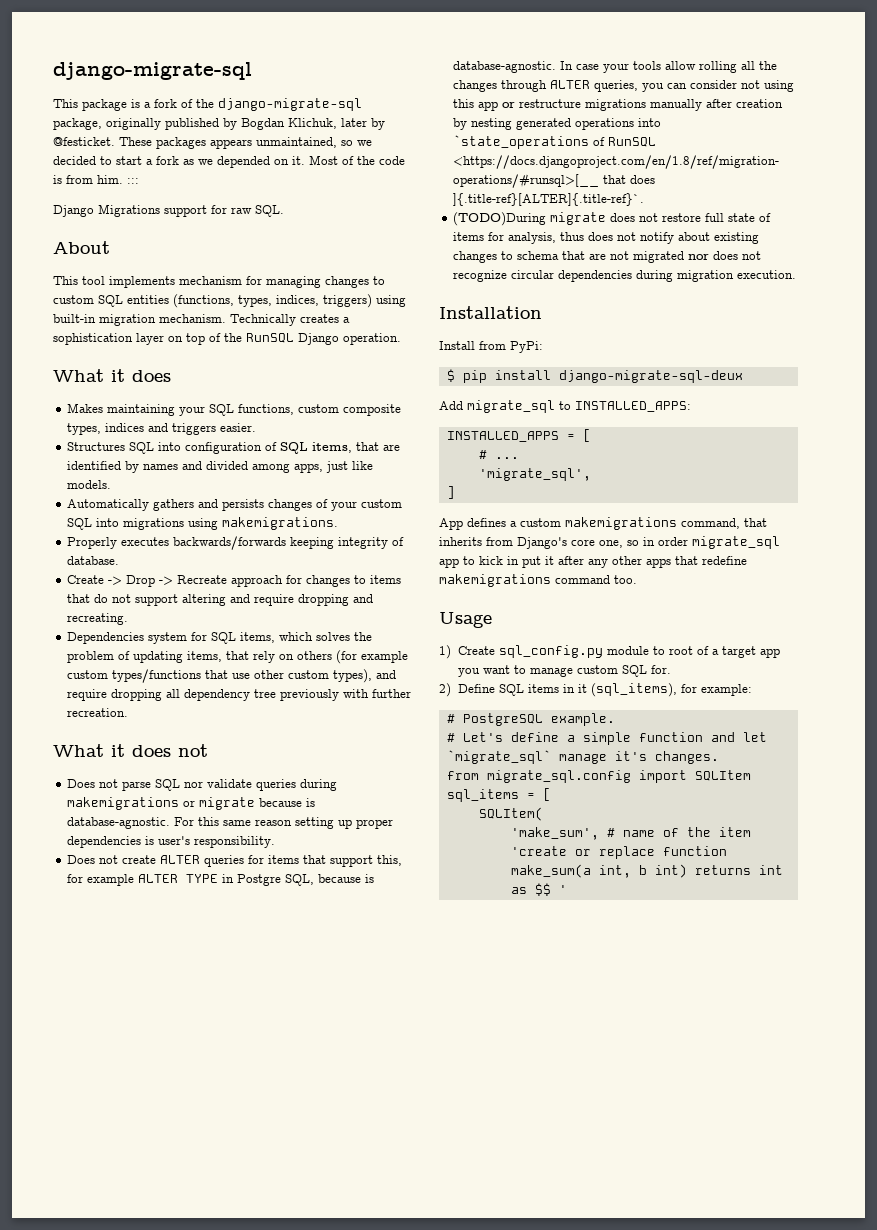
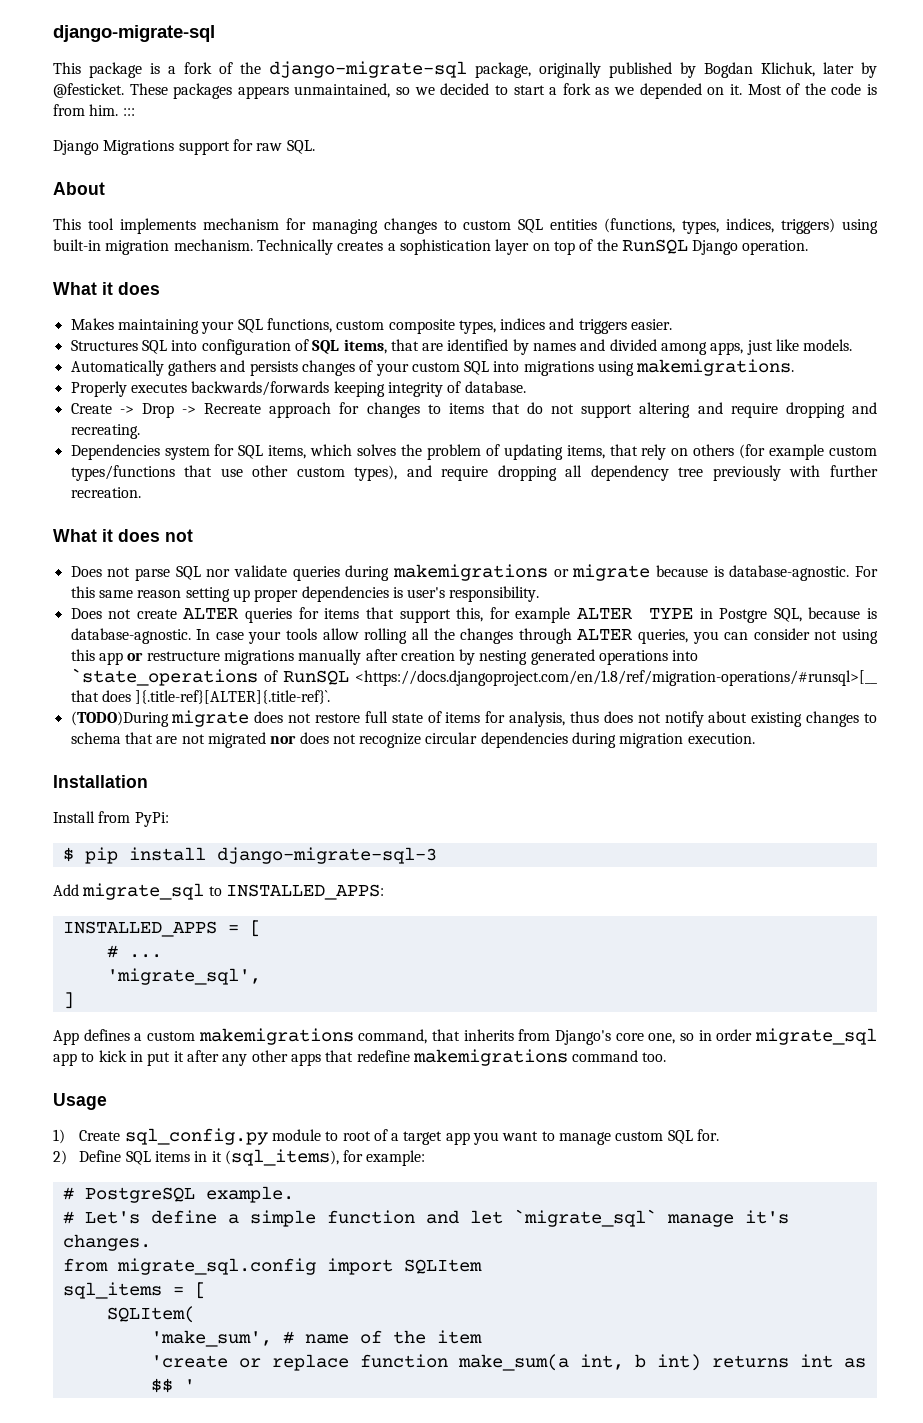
- $ pip install django-migrate-sql-deux
+ $ pip install django-migrate-sql-3

